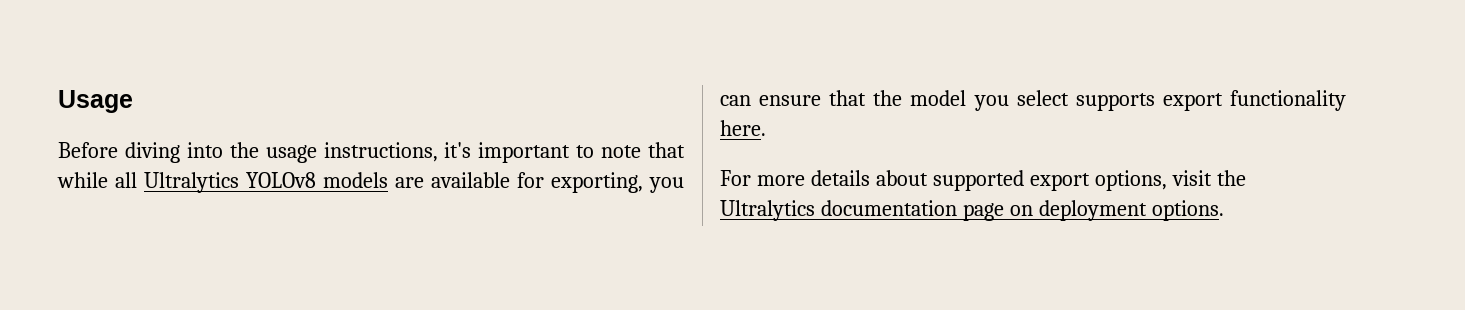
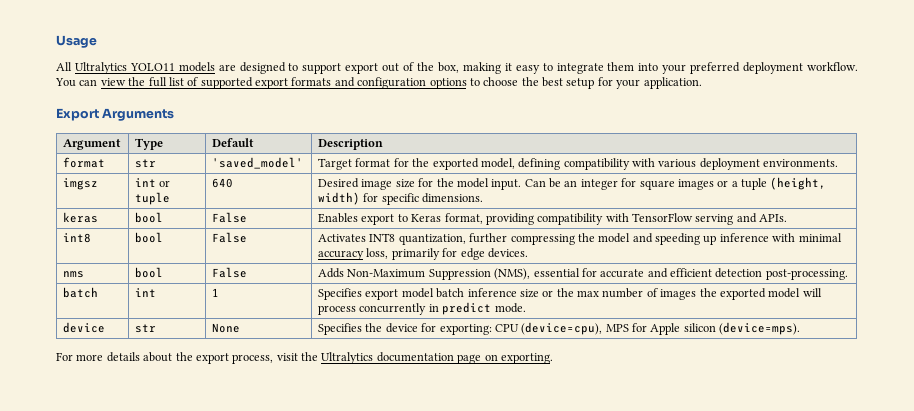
- Before diving into the usage instructions, it's important to note that while all Ultralytics YOLOv8 models are available for exporting, you can ensure that the model you select supports export functionality here.
+ All Ultralytics YOLO11 models are designed to support export out of the box, making it easy to integrate them into your preferred deployment workflow. You can view the full list of supported export formats and configuration options to choose the best setup for your application.
+ Export Arguments
+ Argument | Type | Default | Description
+ format | str | 'saved_model' | Target format for the exported model, defining compatibility with various deployment environments.
+ imgsz | int or tuple | 640 | Desired image size for the model input. Can be an integer for square images or a tuple (height, width) for specific dimensions.
+ keras | bool | False | Enables export to Keras format, providing compatibility with TensorFlow serving and APIs.
+ int8 | bool | False | Activates INT8 quantization, further compressing the model and speeding up inference with minimal accuracy loss, primarily for edge devices.
+ nms | bool | False | Adds Non-Maximum Suppression (NMS), essential for accurate and efficient detection post-processing.
+ batch | int | 1 | Specifies export model batch inference size or the max number of images the exported model will process concurrently in predict mode.
+ device | str | None | Specifies the device for exporting: CPU (device=cpu), MPS for Apple silicon (device=mps).
- For more details about supported export options, visit the Ultralytics documentation page on deployment options.
+ For more details about the export process, visit the Ultralytics documentation page on exporting.

